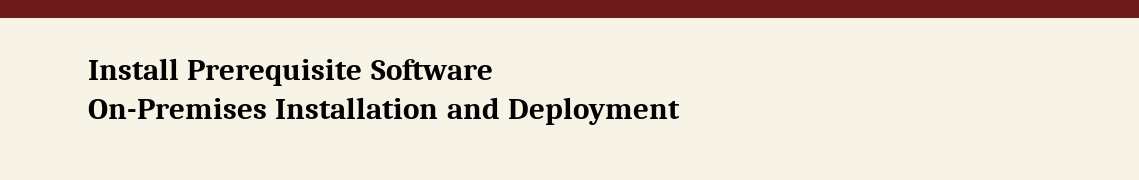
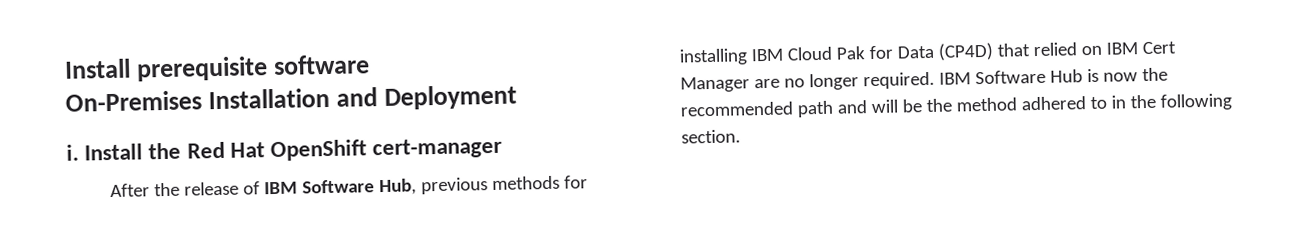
- Install Prerequisite Software
+ Install prerequisite software
+ i. Install the Red Hat OpenShift cert-manager
+ After the release of IBM Software Hub, previous methods for installing IBM Cloud Pak for Data (CP4D) that relied on IBM Cert Manager are no longer required. IBM Software Hub is now the recommended path and will be the method adhered to in the following section.

